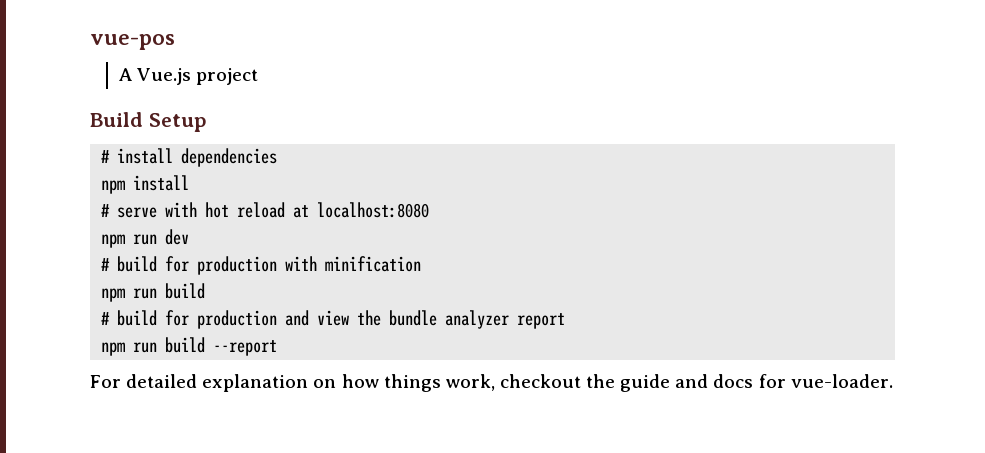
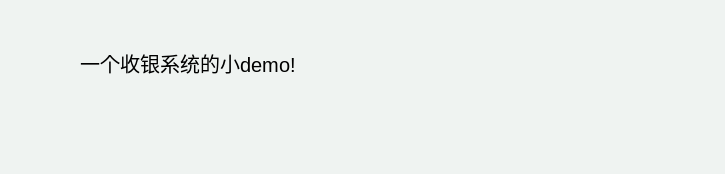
- vue-pos
- A Vue.js project
- Build Setup
- # install dependencies
- npm install
- # serve with hot reload at localhost:8080
- npm run dev
- # build for production with minification
- npm run build
- # build for production and view the bundle analyzer report
- npm run build --report
- For detailed explanation on how things work, checkout the guide and docs for vue-loader.
+ 一个收银系统的小demo!

